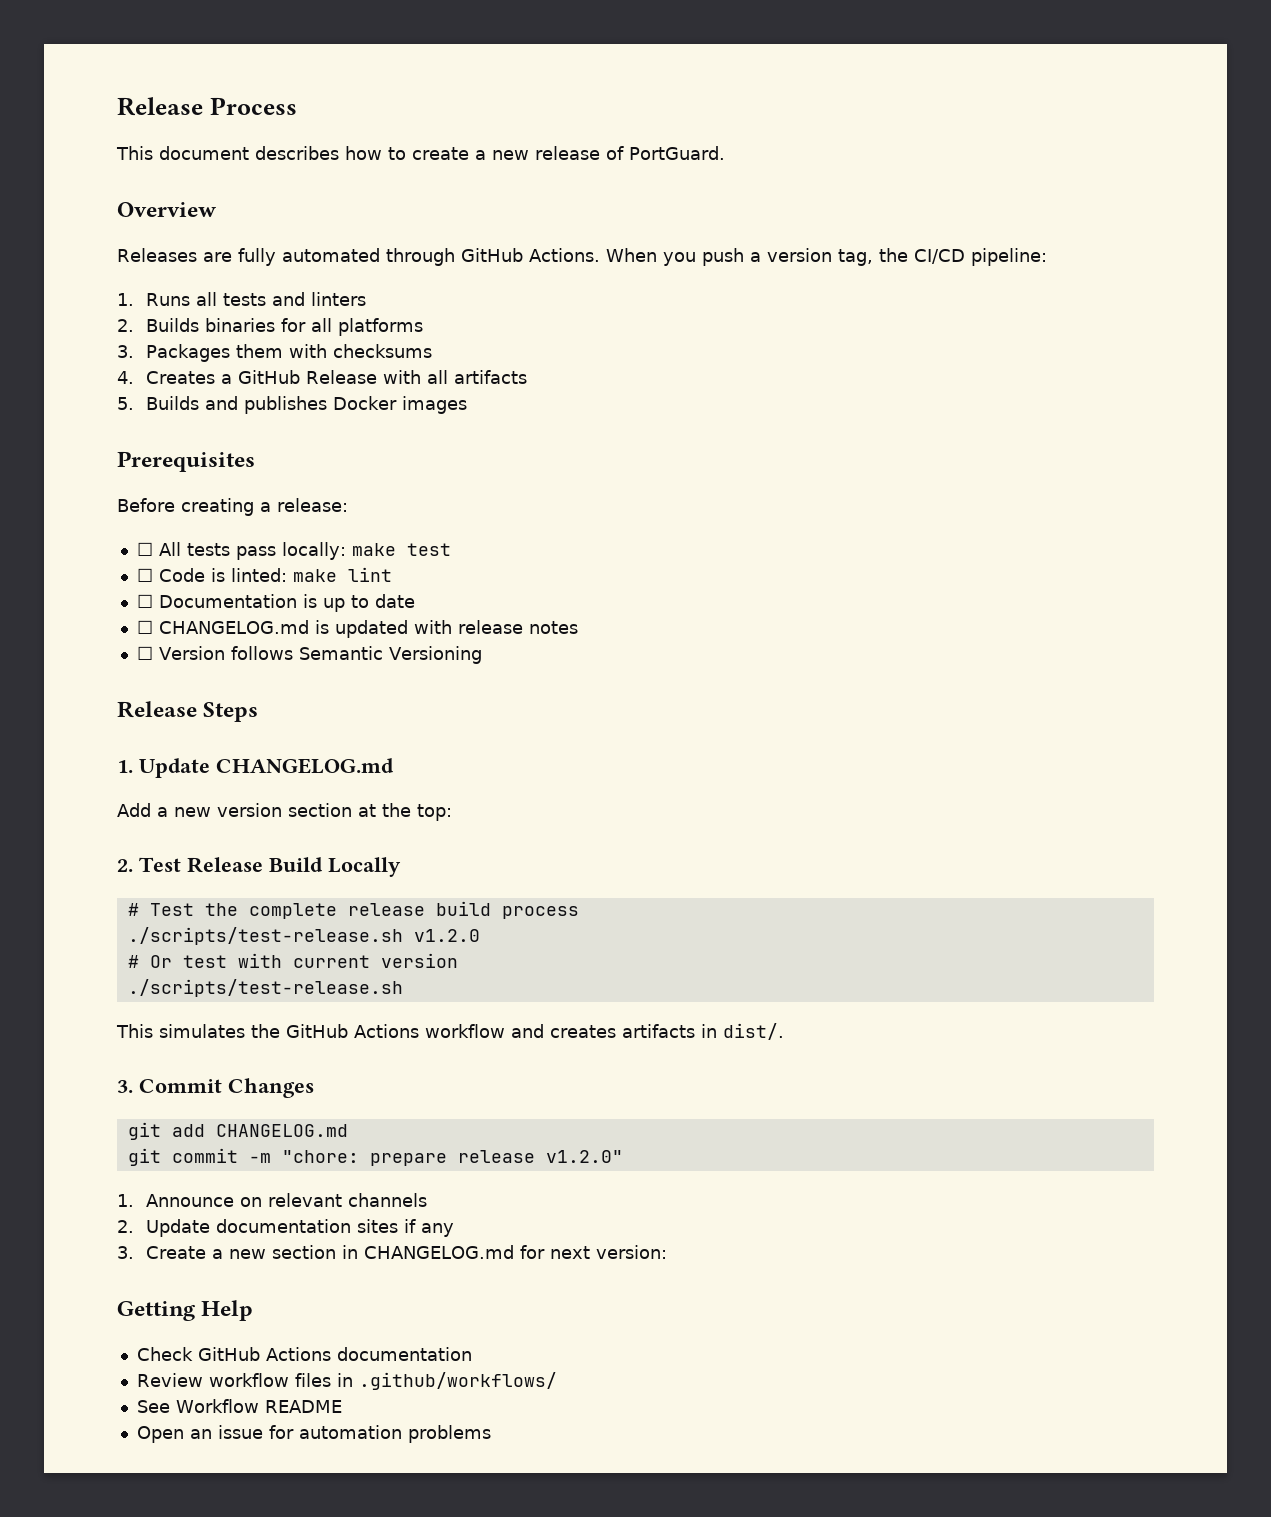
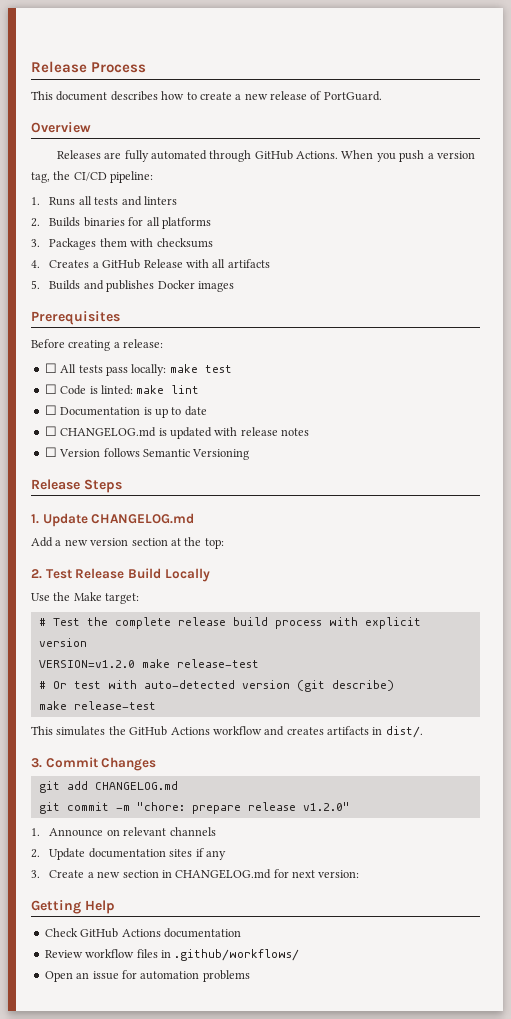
+ Use the Make target:
- # Test the complete release build process
- ./scripts/test-release.sh v1.2.0
+ # Test the complete release build process with explicit version
+ VERSION=v1.2.0 make release-test
- # Or test with current version
- ./scripts/test-release.sh
+ # Or test with auto-detected version (git describe)
+ make release-test
- See Workflow README

